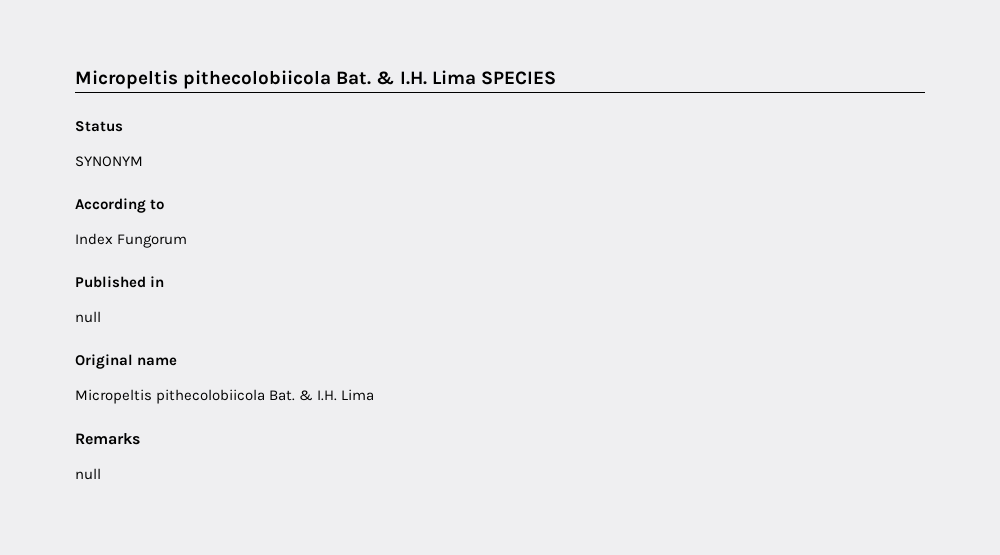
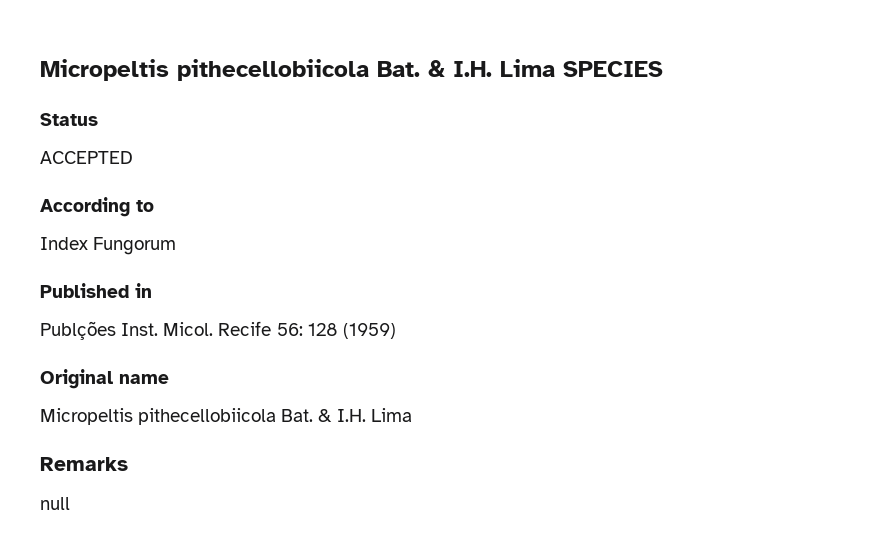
- Micropeltis pithecolobiicola Bat. & I.H. Lima SPECIES
+ Micropeltis pithecellobiicola Bat. & I.H. Lima SPECIES
- SYNONYM
+ ACCEPTED
  Published in
- null
+ Publções Inst. Micol. Recife 56: 128 (1959)
  Original name
- Micropeltis pithecolobiicola Bat. & I.H. Lima
+ Micropeltis pithecellobiicola Bat. & I.H. Lima

